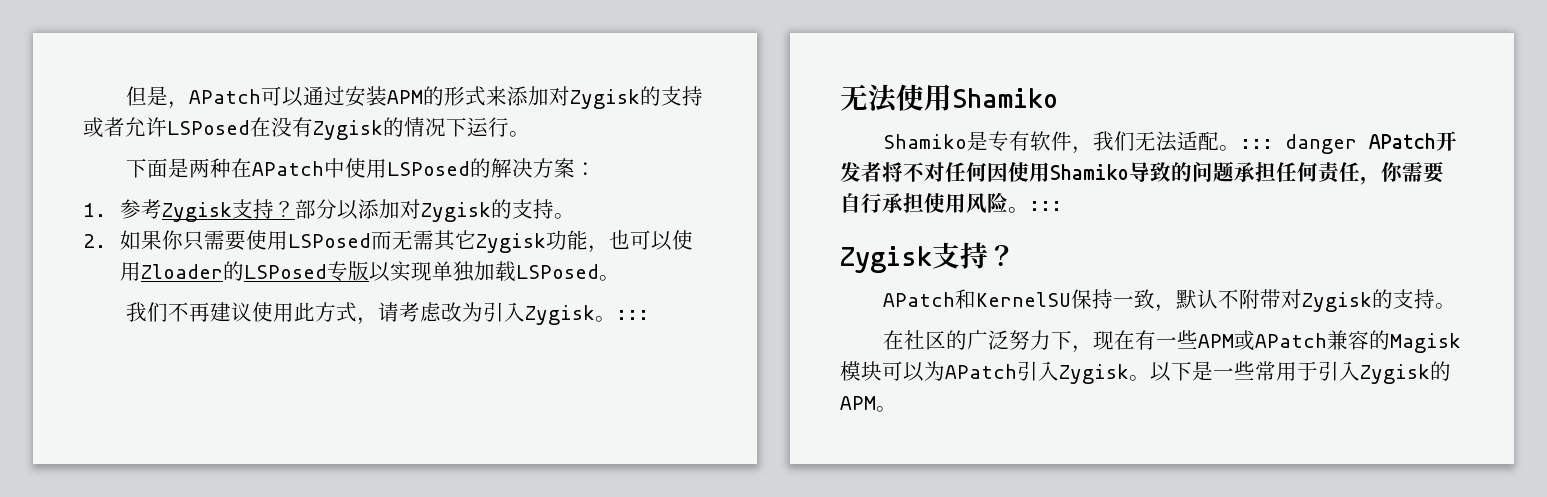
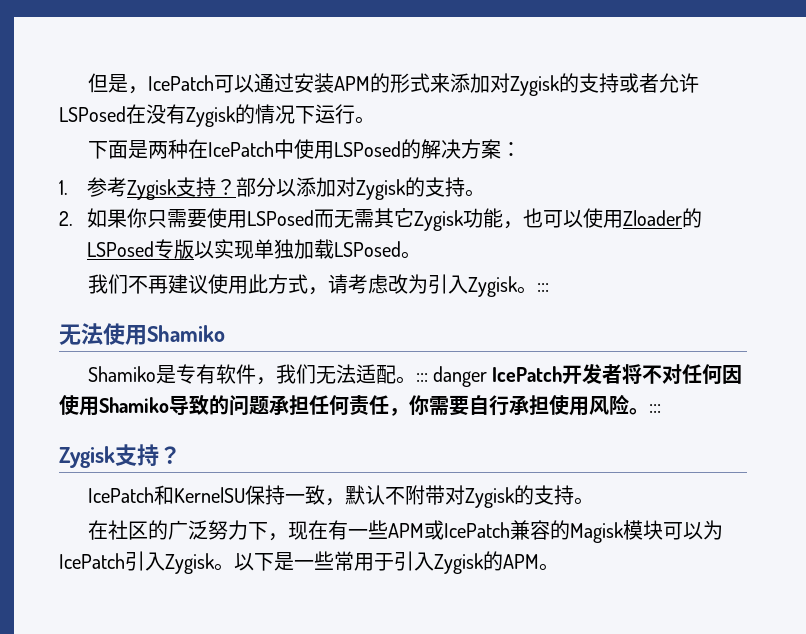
- 但是，APatch可以通过安装APM的形式来添加对Zygisk的支持或者允许LSPosed在没有Zygisk的情况下运行。
+ 但是，IcePatch可以通过安装APM的形式来添加对Zygisk的支持或者允许LSPosed在没有Zygisk的情况下运行。
- 下面是两种在APatch中使用LSPosed的解决方案：
+ 下面是两种在IcePatch中使用LSPosed的解决方案：
- Shamiko是专有软件，我们无法适配。::: danger APatch开发者将不对任何因使用Shamiko导致的问题承担任何责任，你需要自行承担使用风险。:::
+ Shamiko是专有软件，我们无法适配。::: danger IcePatch开发者将不对任何因使用Shamiko导致的问题承担任何责任，你需要自行承担使用风险。:::
- APatch和KernelSU保持一致，默认不附带对Zygisk的支持。
+ IcePatch和KernelSU保持一致，默认不附带对Zygisk的支持。
- 在社区的广泛努力下，现在有一些APM或APatch兼容的Magisk模块可以为APatch引入Zygisk。
+ 在社区的广泛努力下，现在有一些APM或IcePatch兼容的Magisk模块可以为IcePatch引入Zygisk。

